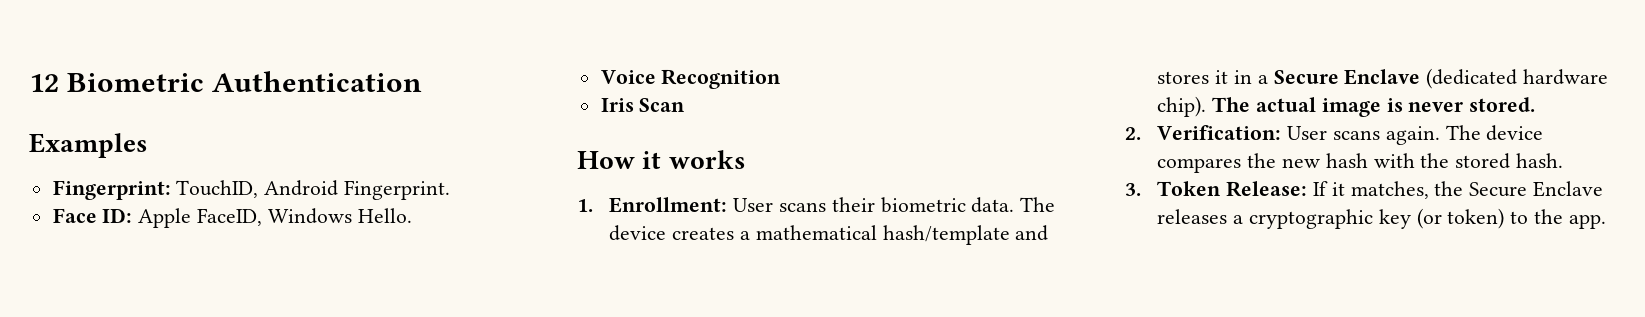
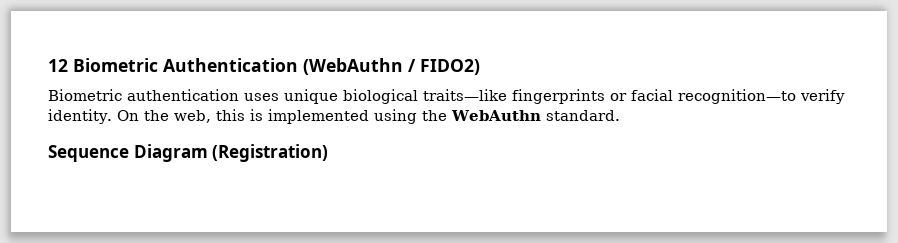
- 12 Biometric Authentication
- Examples
- Fingerprint: TouchID, Android Fingerprint.
- Face ID: Apple FaceID, Windows Hello.
- Voice Recognition
- Iris Scan
- How it works
- 1. Enrollment: User scans their biometric data. The device creates a mathematical hash/template and stores it in a Secure Enclave (dedicated hardware chip). The actual image is never stored.
- 2. Verification: User scans again. The device compares the new hash with the stored hash.
- 3. Token Release: If it matches, the Secure Enclave releases a cryptographic key (or token) to the app.
+ 12 Biometric Authentication (WebAuthn / FIDO2)
+ Biometric authentication uses unique biological traits—like fingerprints or facial recognition—to verify identity. On the web, this is implemented using the WebAuthn standard.
+ Sequence Diagram (Registration)

